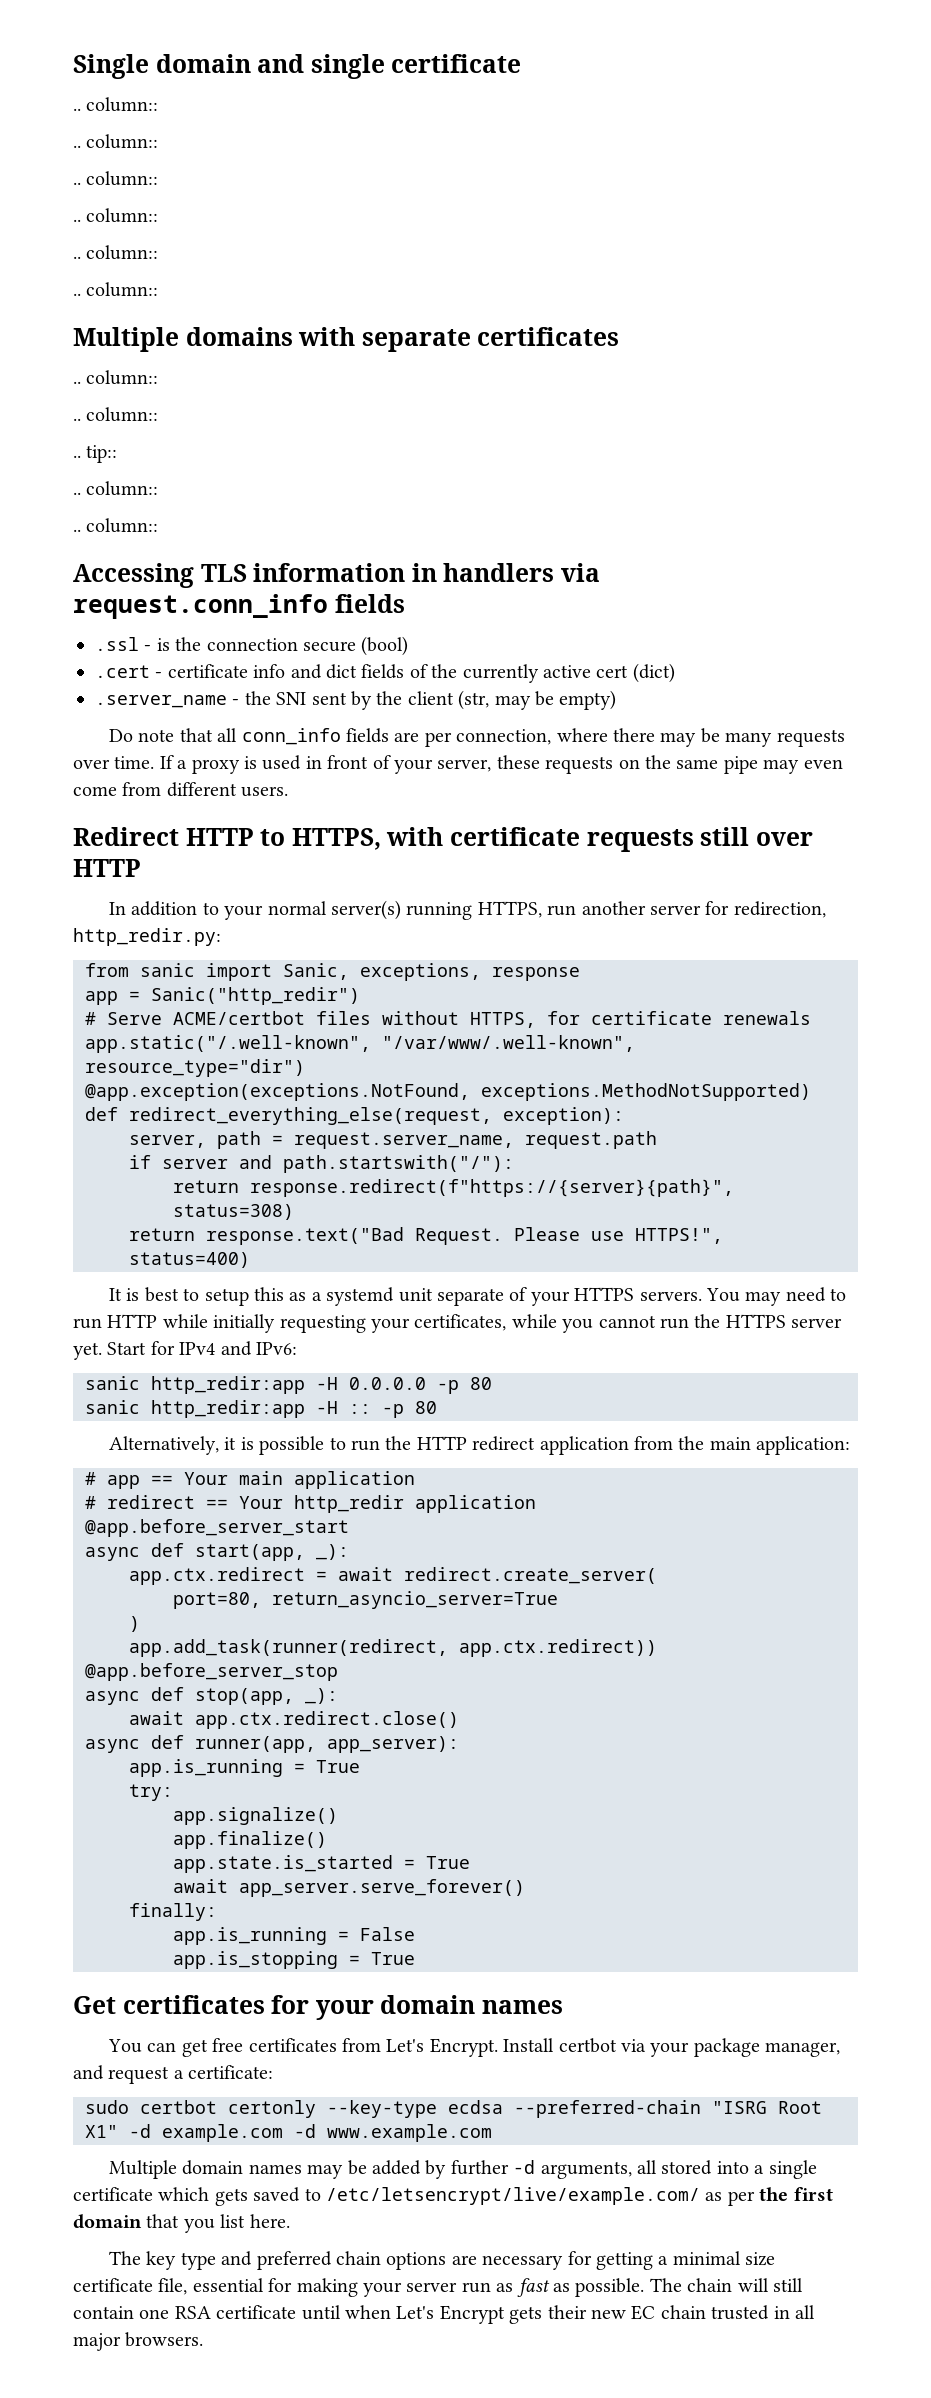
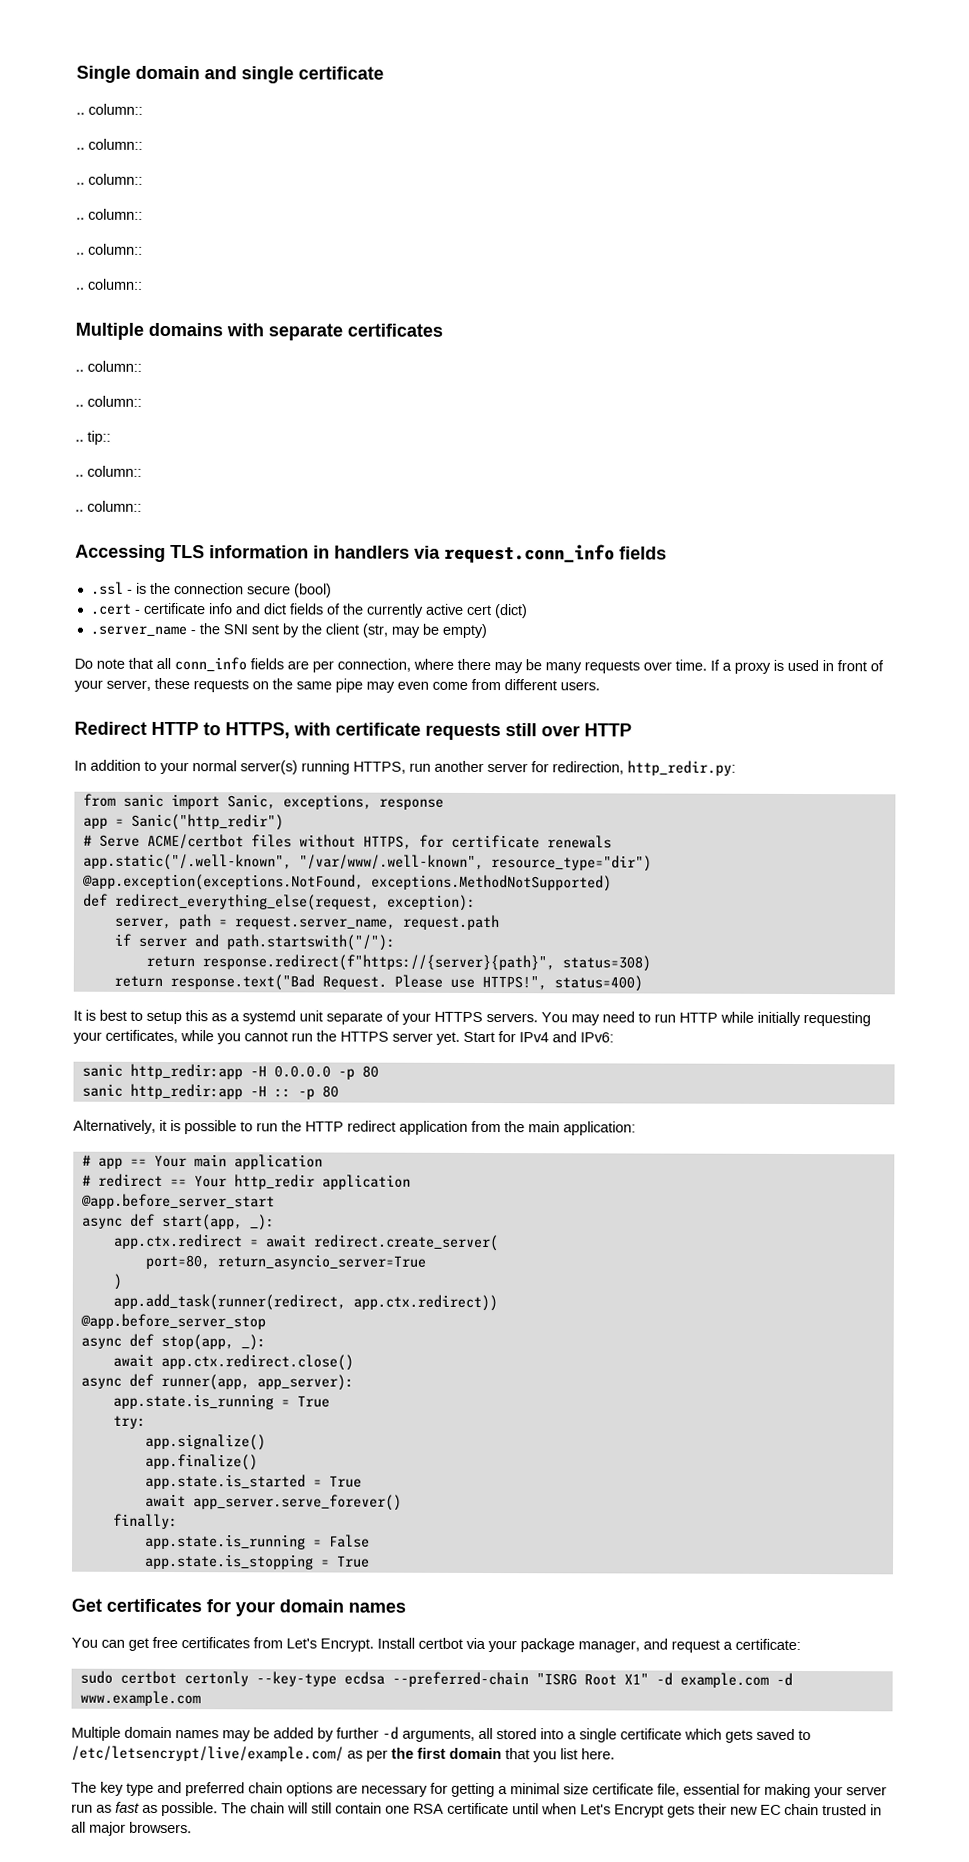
- app.is_running = True
+ app.state.is_running = True
- app.is_running = False
+ app.state.is_running = False
- app.is_stopping = True
+ app.state.is_stopping = True

